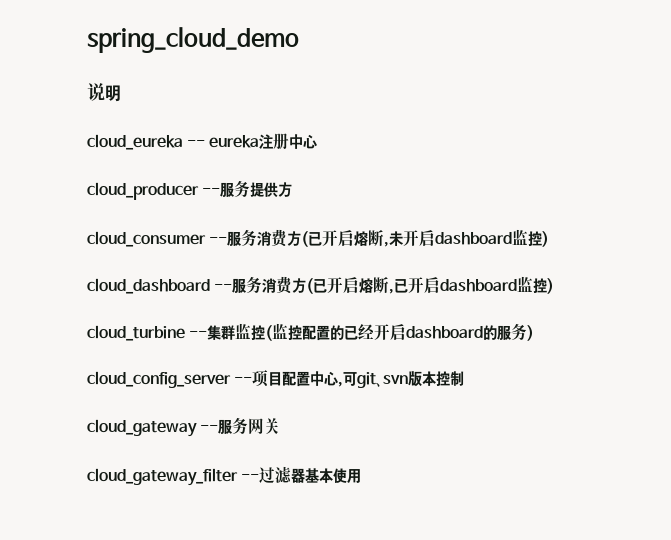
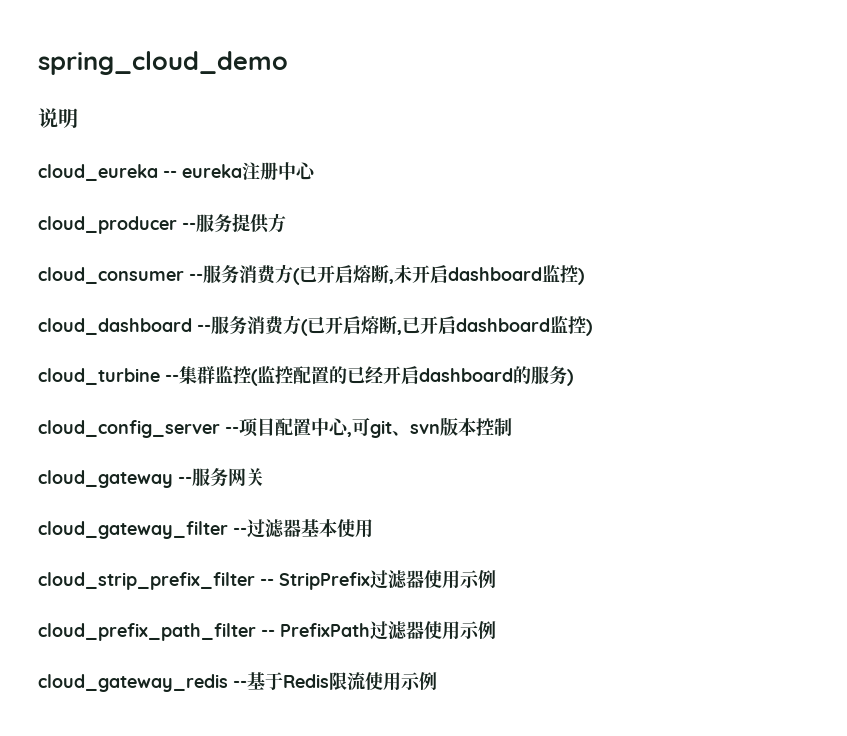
+ cloud_strip_prefix_filter -- StripPrefix过滤器使用示例
+ cloud_prefix_path_filter -- PrefixPath过滤器使用示例
+ cloud_gateway_redis --基于Redis限流使用示例

